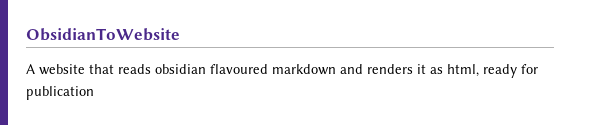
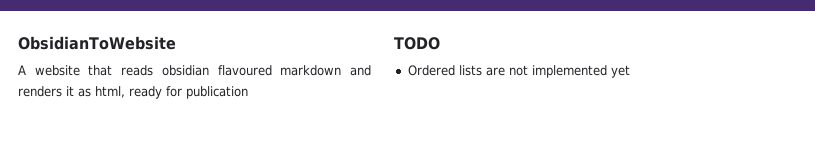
+ TODO
+ Ordered lists are not implemented yet

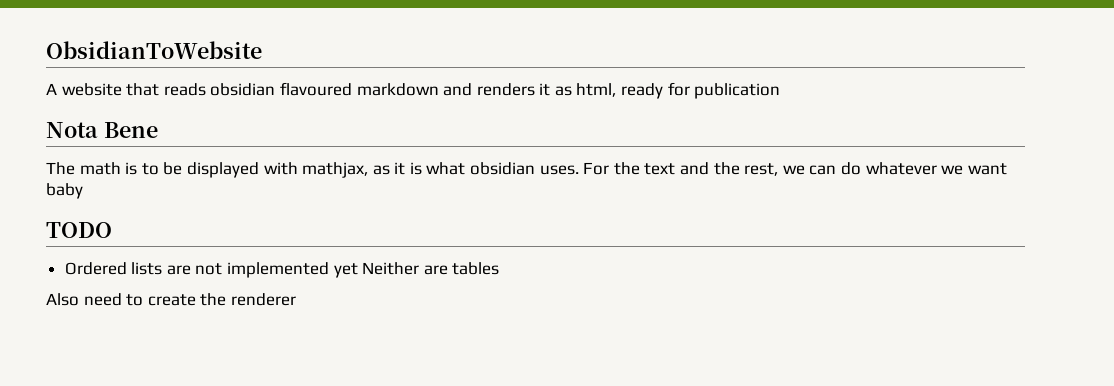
+ Nota Bene
+ The math is to be displayed with mathjax, as it is what obsidian uses. For the text and the rest, we can do whatever we want baby
- Ordered lists are not implemented yet
+ Ordered lists are not implemented yet Neither are tables
+ Also need to create the renderer

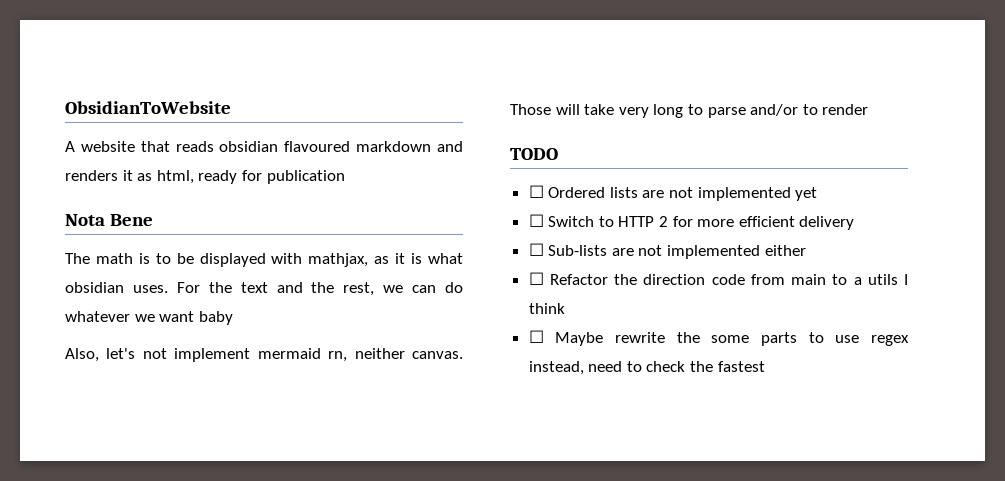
+ Also, let's not implement mermaid rn, neither canvas. Those will take very long to parse and/or to render
- Ordered lists are not implemented yet Neither are tables
- Also need to create the renderer
+ ☐ Ordered lists are not implemented yet
+ ☐ Switch to HTTP 2 for more efficient delivery
+ ☐ Sub-lists are not implemented either
+ ☐ Refactor the direction code from main to a utils I think
+ ☐ Maybe rewrite the some parts to use regex instead, need to check the fastest

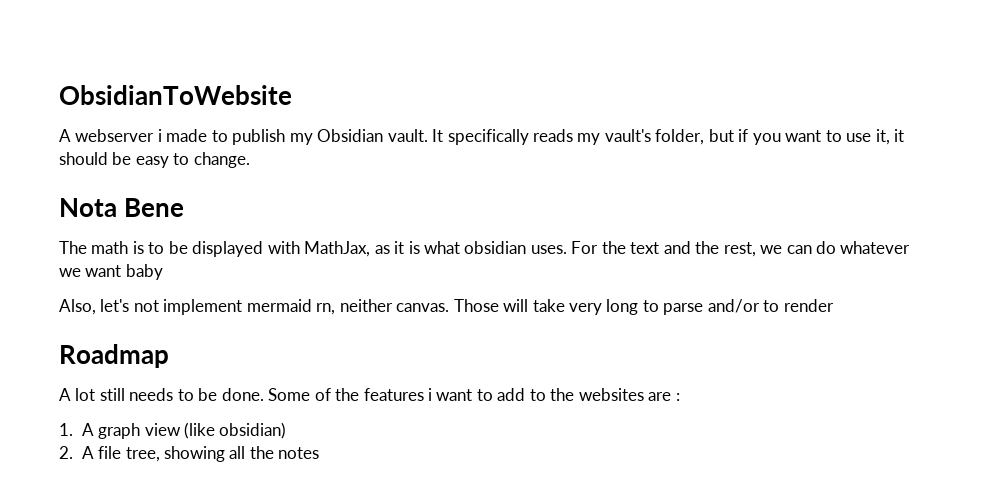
- A website that reads obsidian flavoured markdown and renders it as html, ready for publication
+ A webserver i made to publish my Obsidian vault. It specifically reads my vault's folder, but if you want to use it, it should be easy to change.
- The math is to be displayed with mathjax, as it is what obsidian uses.
+ The math is to be displayed with MathJax, as it is what obsidian uses.
- TODO
- ☐ Ordered lists are not implemented yet
- ☐ Switch to HTTP 2 for more efficient delivery
- ☐ Sub-lists are not implemented either
- ☐ Refactor the direction code from main to a utils I think
- ☐ Maybe rewrite the some parts to use regex instead, need to check the fastest
+ Roadmap
+ A lot still needs to be done. Some of the features i want to add to the websites are :
+ 1. A graph view (like obsidian)
+ 2. A file tree, showing all the notes

